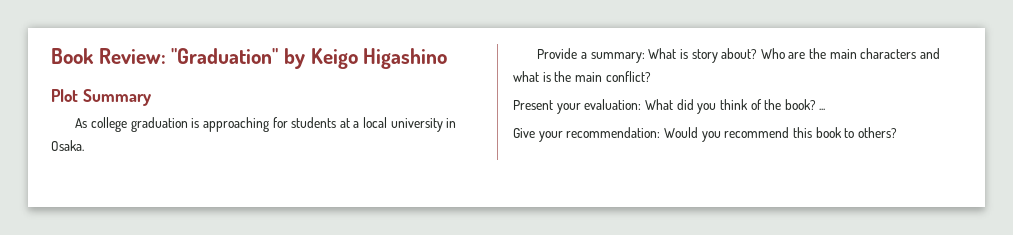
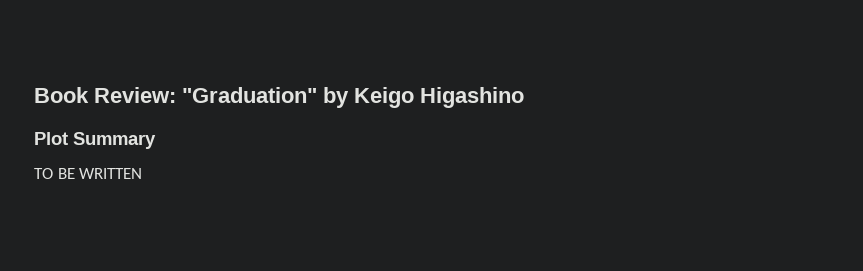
- As college graduation is approaching for students at a local university in Osaka.
- Provide a summary: What is story about? Who are the main characters and what is the main conflict?
- Present your evaluation: What did you think of the book? ...
- Give your recommendation: Would you recommend this book to others?
+ TO BE WRITTEN

